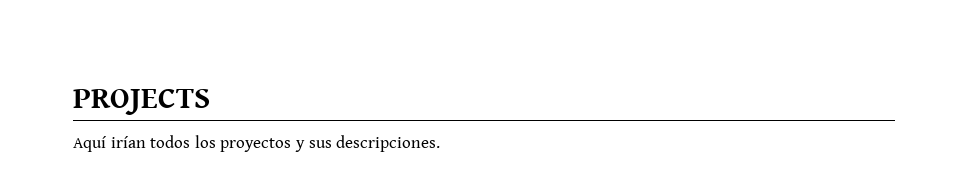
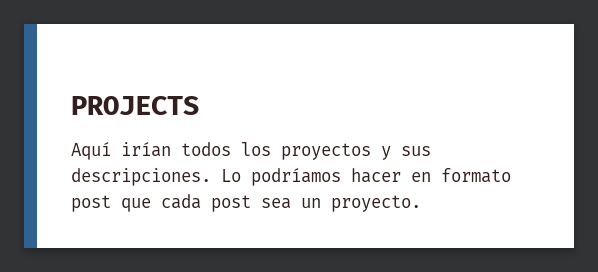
+ Lo podríamos hacer en formato post que cada post sea un proyecto.

